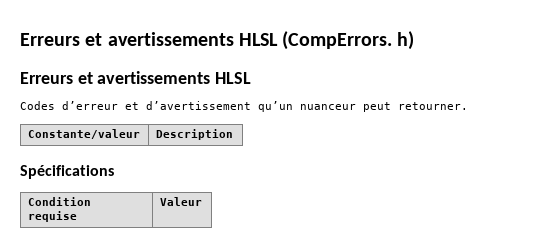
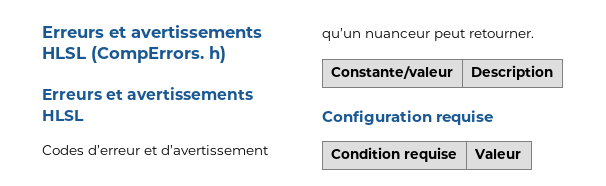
- Spécifications
+ Configuration requise

